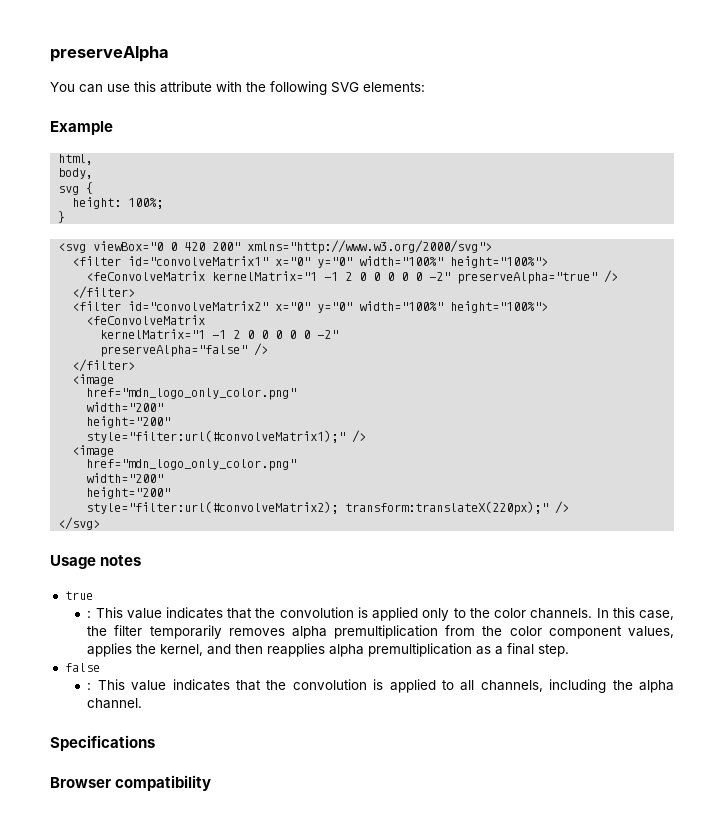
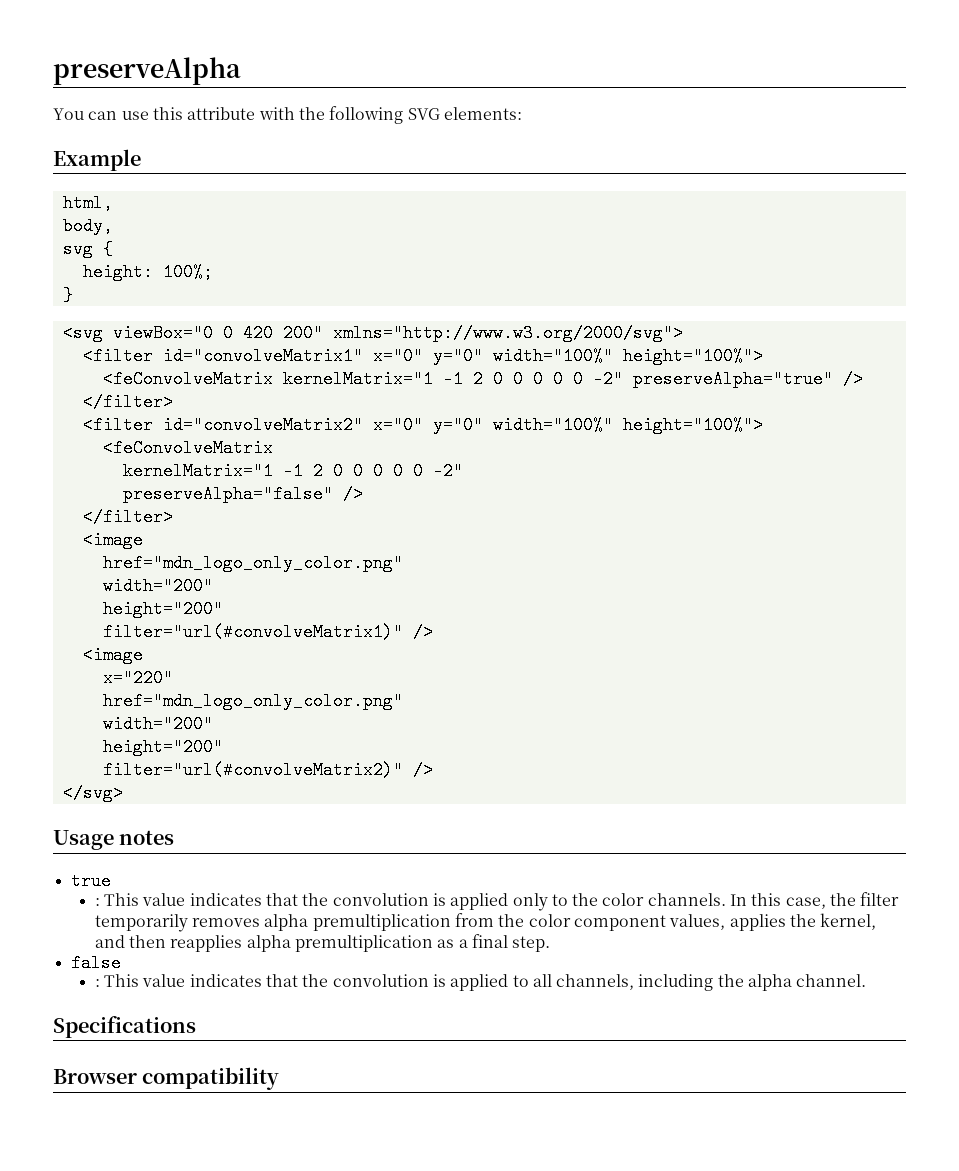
- style="filter:url(#convolveMatrix1);" />
+ filter="url(#convolveMatrix1)" />
  <image
+ x="220"
  href="mdn_logo_only_color.png"
  width="200"
  height="200"
- style="filter:url(#convolveMatrix2); transform:translateX(220px);" />
+ filter="url(#convolveMatrix2)" />

